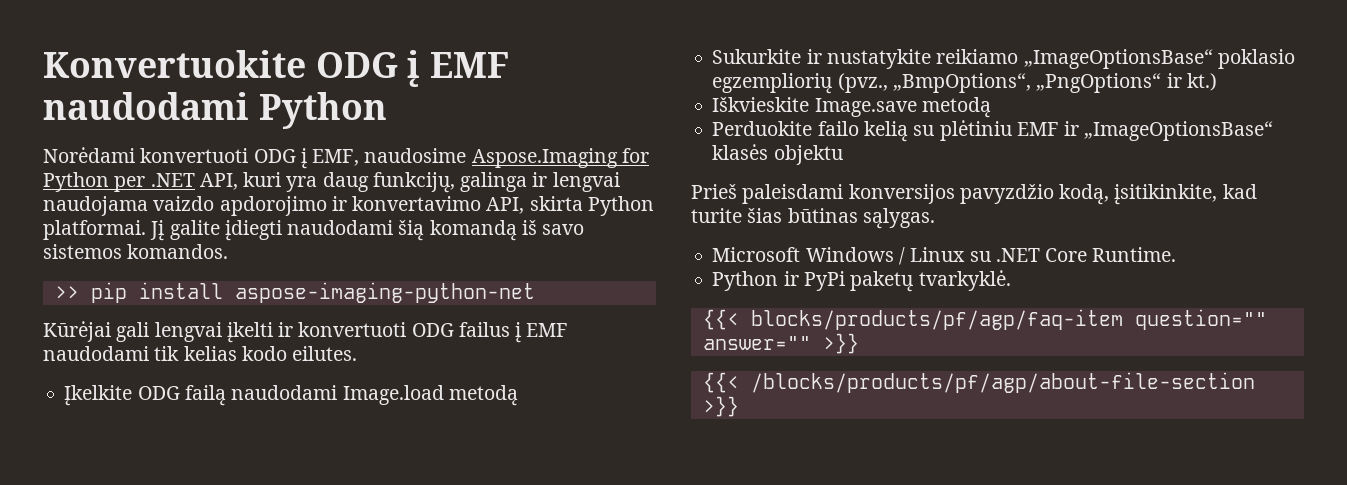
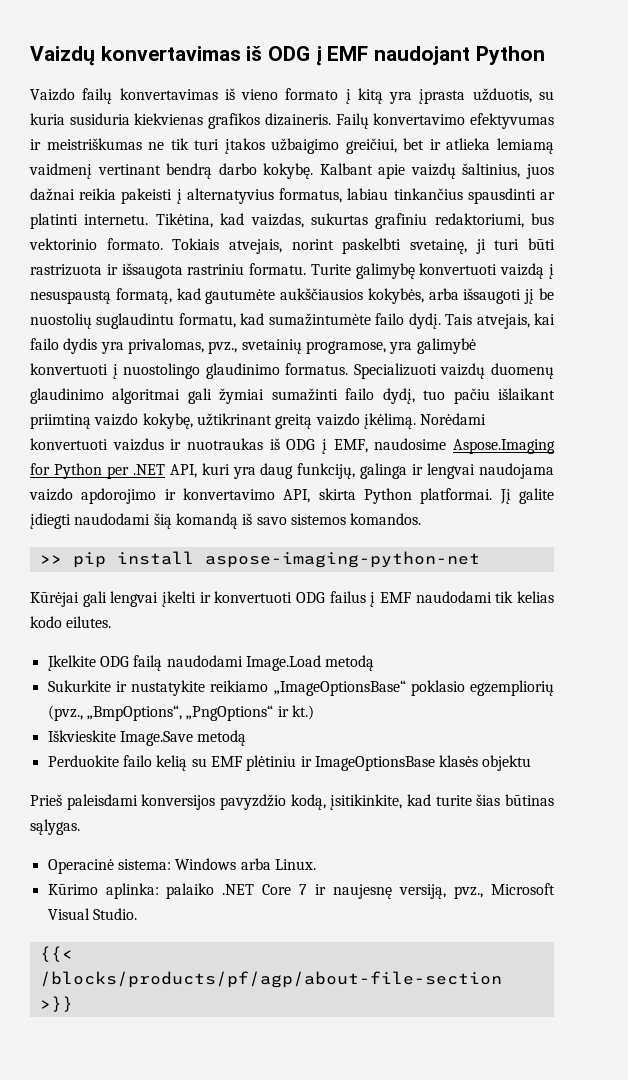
- Konvertuokite ODG į EMF naudodami Python
+ Vaizdų konvertavimas iš ODG į EMF naudojant Python
- Norėdami konvertuoti ODG į EMF, naudosime Aspose.Imaging for Python per .NET API, kuri yra daug funkcijų, galinga ir lengvai naudojama vaizdo apdorojimo ir konvertavimo API, skirta Python platformai.
+ Vaizdo failų konvertavimas iš vieno formato į kitą yra įprasta užduotis, su kuria susiduria kiekvienas grafikos dizaineris. Failų konvertavimo efektyvumas ir meistriškumas ne tik turi įtakos užbaigimo greičiui, bet ir atlieka lemiamą vaidmenį vertinant bendrą darbo kokybę. Kalbant apie vaizdų šaltinius, juos dažnai reikia pakeisti į alternatyvius formatus, labiau tinkančius spausdinti ar platinti internetu. Tikėtina, kad vaizdas, sukurtas grafiniu redaktoriumi, bus vektorinio formato. Tokiais atvejais, norint paskelbti svetainę, ji turi būti rastrizuota ir išsaugota rastriniu formatu. Turite galimybę konvertuoti vaizdą į nesuspaustą formatą, kad gautumėte aukščiausios kokybės, arba išsaugoti jį be nuostolių suglaudintu formatu, kad sumažintumėte failo dydį. Tais atvejais, kai failo dydis yra privalomas, pvz., svetainių programose, yra galimybė konvertuoti į nuostolingo glaudinimo formatus. Specializuoti vaizdų duomenų glaudinimo algoritmai gali žymiai sumažinti failo dydį, tuo pačiu išlaikant priimtiną vaizdo kokybę, užtikrinant greitą vaizdo įkėlimą. Norėdami konvertuoti vaizdus ir nuotraukas iš ODG į EMF, naudosime Aspose.Imaging for Python per .NET API, kuri yra daug funkcijų, galinga ir lengvai naudojama vaizdo apdorojimo ir konvertavimo API, skirta Python platformai.
- Įkelkite ODG failą naudodami Image.load metodą
+ Įkelkite ODG failą naudodami Image.Load metodą
- Iškvieskite Image.save metodą
+ Iškvieskite Image.Save metodą
- Perduokite failo kelią su plėtiniu EMF ir „ImageOptionsBase“ klasės objektu
+ Perduokite failo kelią su EMF plėtiniu ir ImageOptionsBase klasės objektu
- Microsoft Windows / Linux su .NET Core Runtime.
- Python ir PyPi paketų tvarkyklė.
- {{< blocks/products/pf/agp/faq-item question="" answer="" >}}
+ Operacinė sistema: Windows arba Linux.
+ Kūrimo aplinka: palaiko .NET Core 7 ir naujesnę versiją, pvz., Microsoft Visual Studio.

